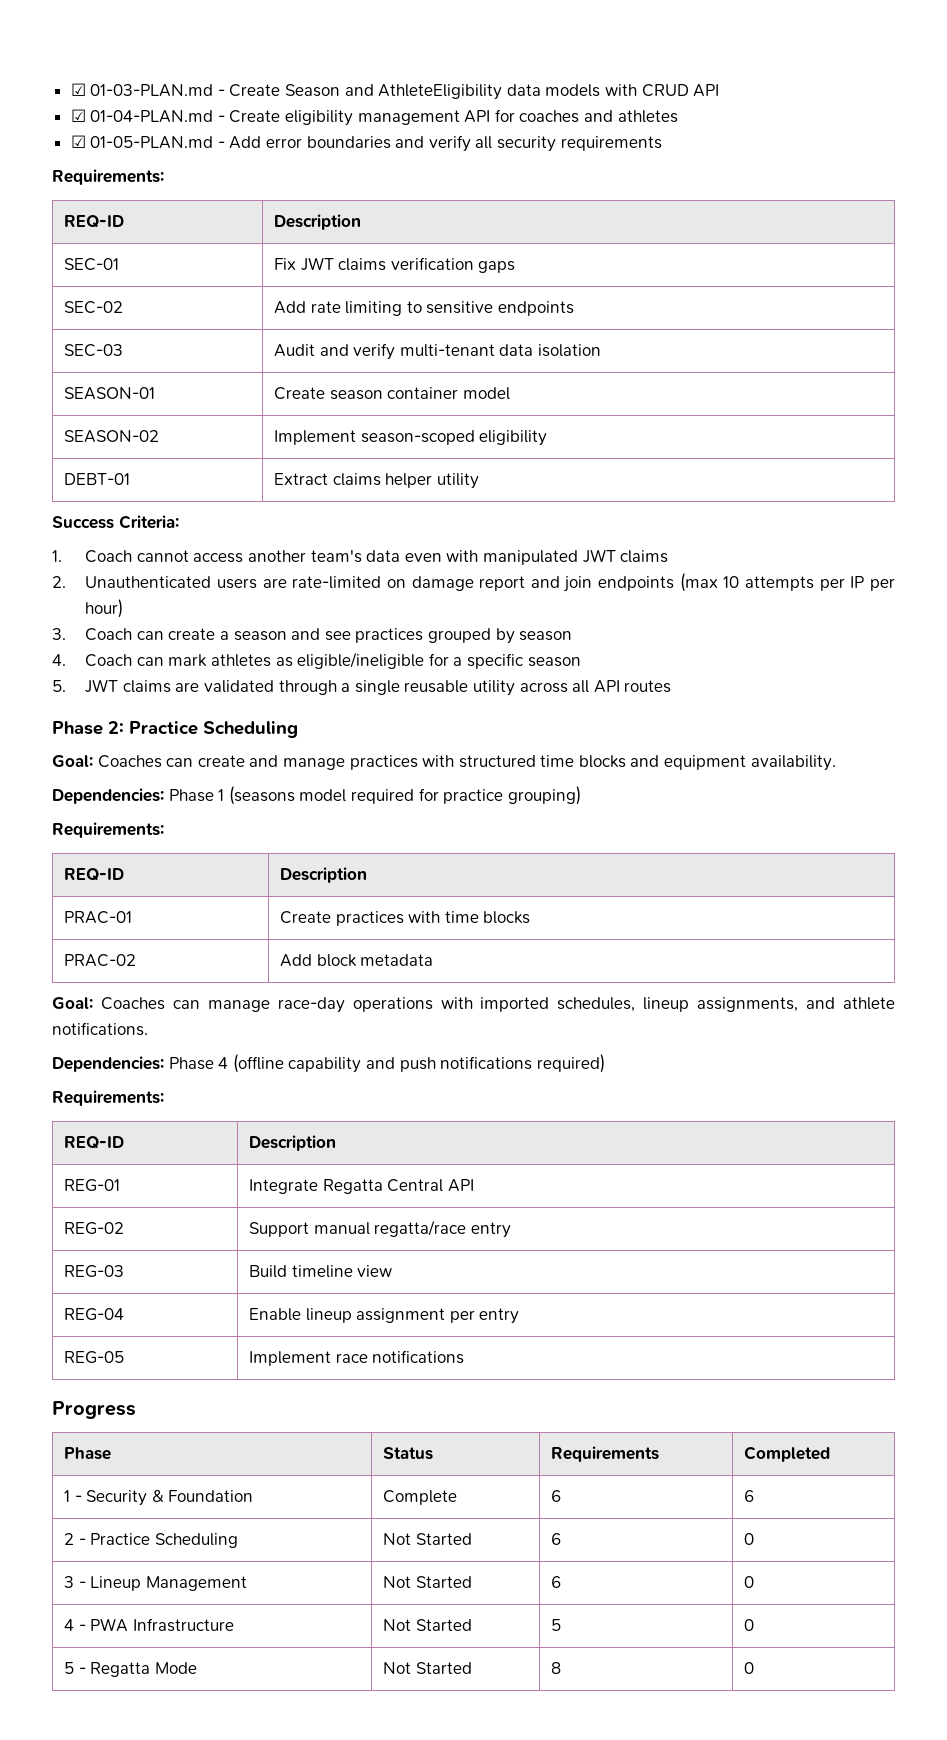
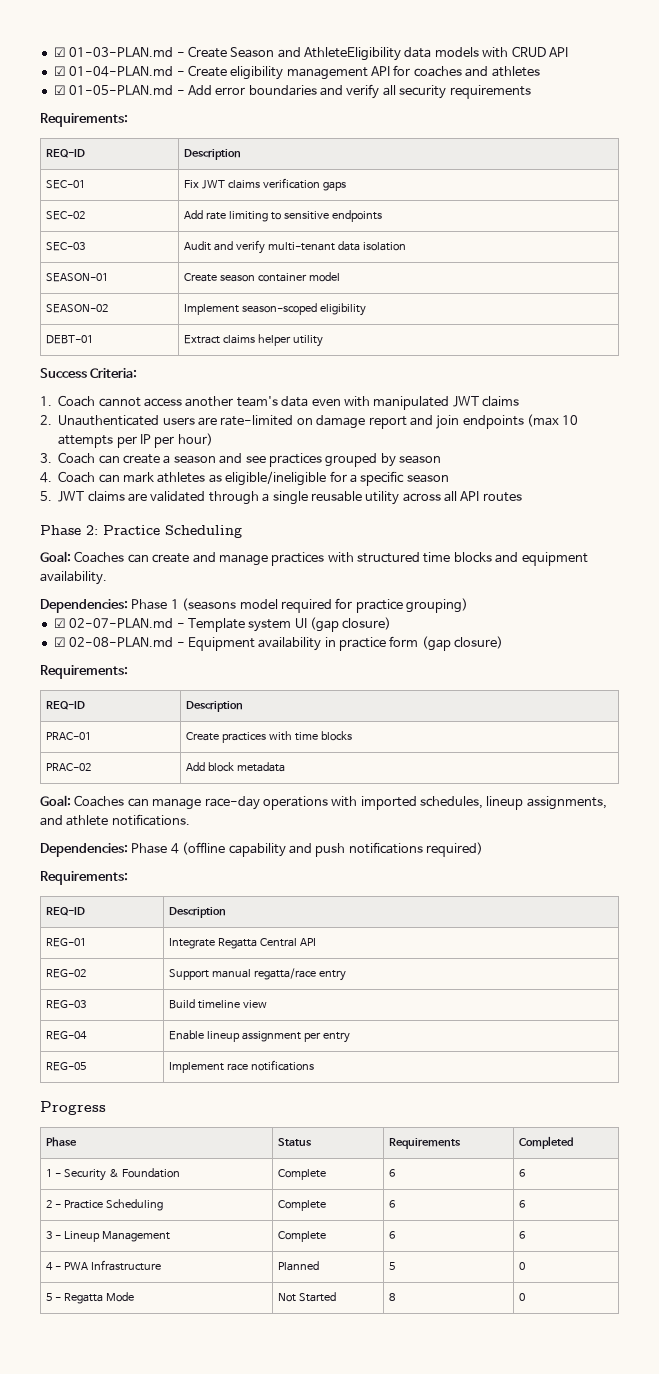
+ ☑ 02-07-PLAN.md - Template system UI (gap closure)
+ ☑ 02-08-PLAN.md - Equipment availability in practice form (gap closure)
- 2 - Practice Scheduling | Not Started | 6 | 0
+ 2 - Practice Scheduling | Complete | 6 | 6
- 3 - Lineup Management | Not Started | 6 | 0
+ 3 - Lineup Management | Complete | 6 | 6
- 4 - PWA Infrastructure | Not Started | 5 | 0
+ 4 - PWA Infrastructure | Planned | 5 | 0

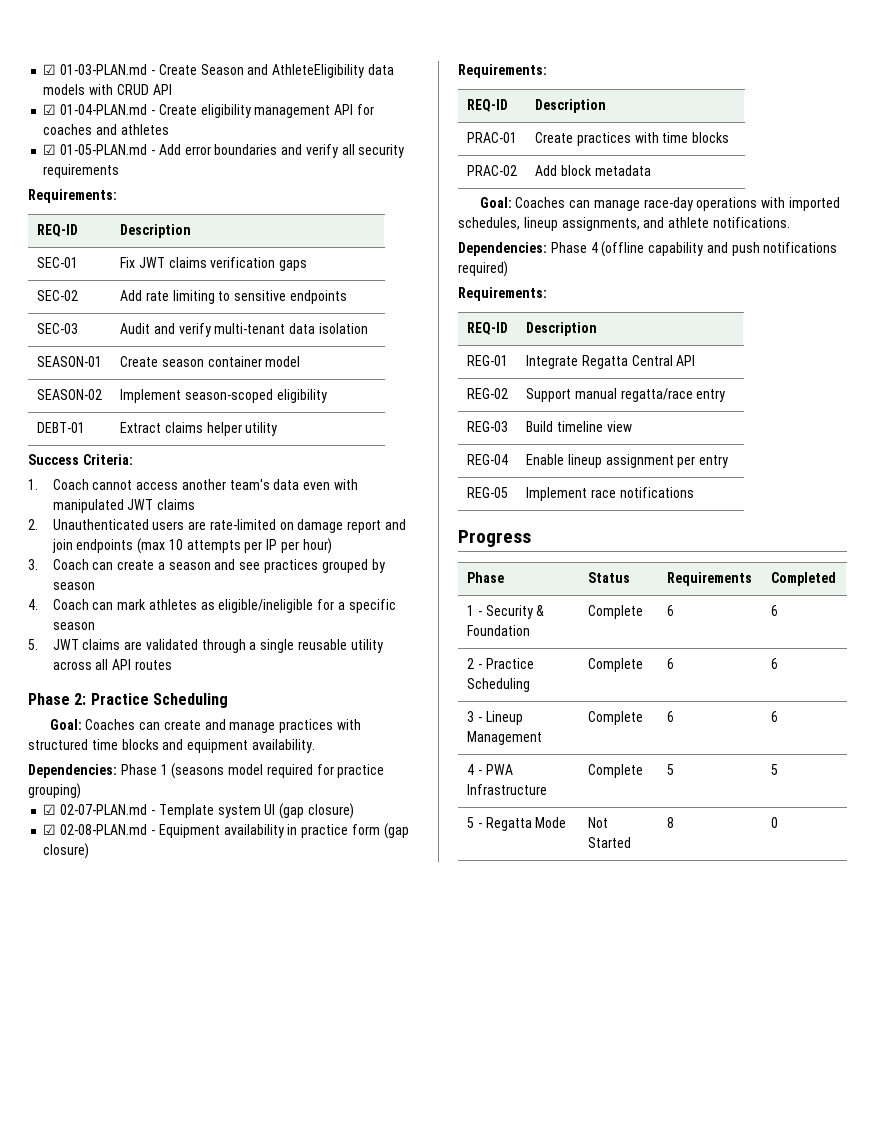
- 4 - PWA Infrastructure | Planned | 5 | 0
+ 4 - PWA Infrastructure | Complete | 5 | 5

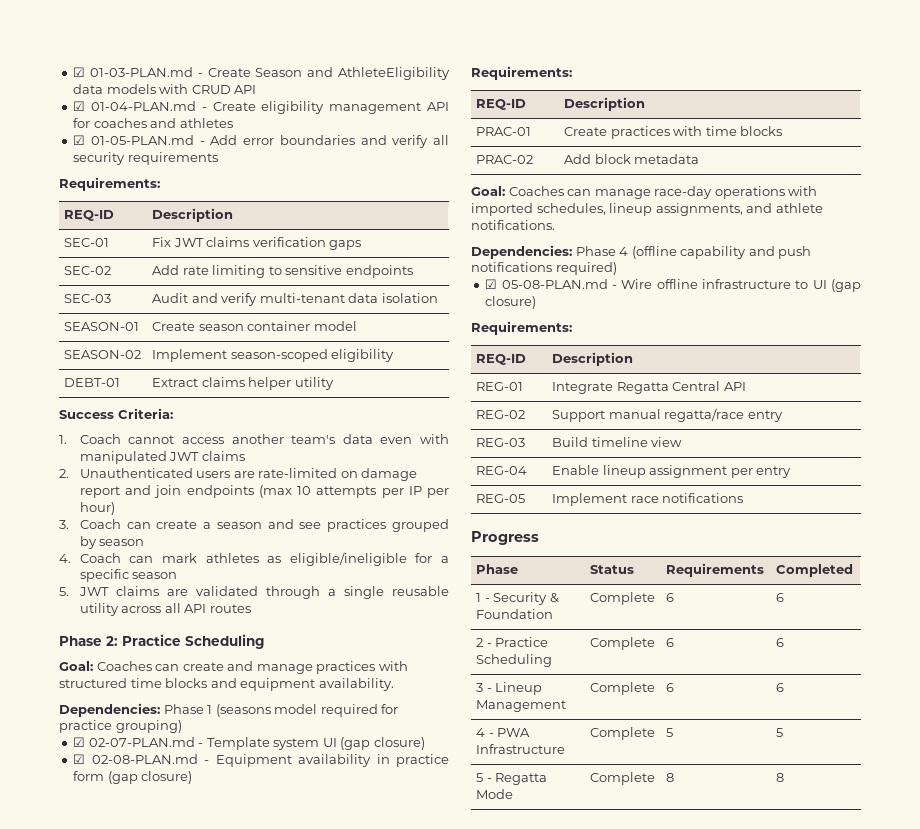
+ ☑ 05-08-PLAN.md - Wire offline infrastructure to UI (gap closure)
- 5 - Regatta Mode | Not Started | 8 | 0
+ 5 - Regatta Mode | Complete | 8 | 8

